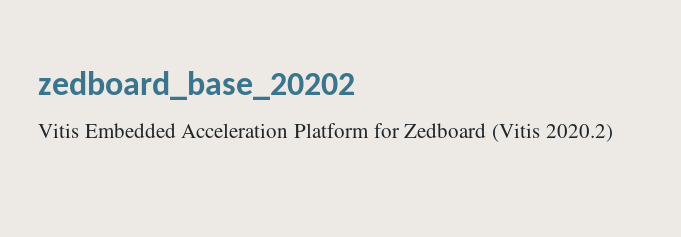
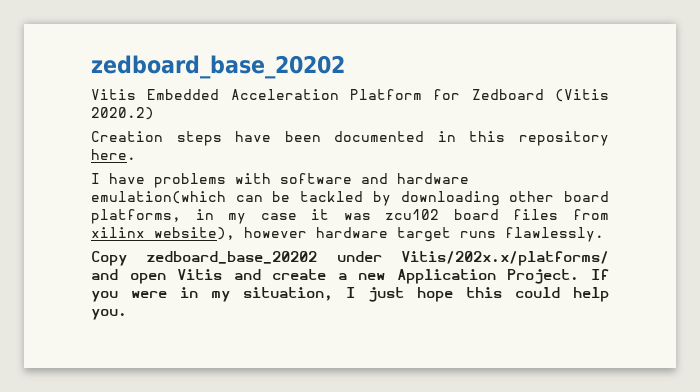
+ Creation steps have been documented in this repository here.
+ I have problems with software and hardware emulation(which can be tackled by downloading other board platforms, in my case it was zcu102 board files from xilinx website), however hardware target runs flawlessly.
+ Copy zedboard_base_20202 under Vitis/202x.x/platforms/ and open Vitis and create a new Application Project. If you were in my situation, I just hope this could help you.

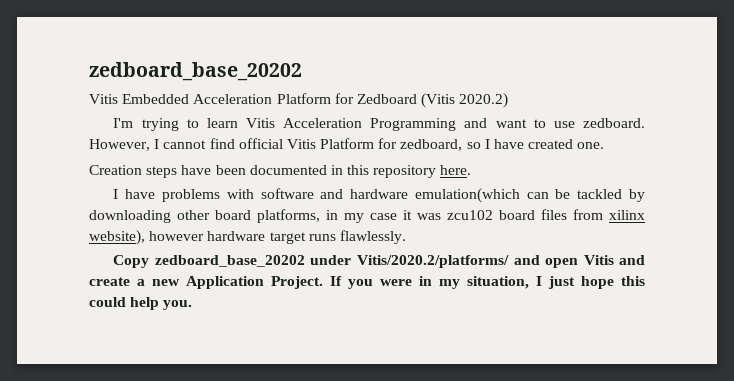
+ I'm trying to learn Vitis Acceleration Programming and want to use zedboard. However, I cannot find official Vitis Platform for zedboard, so I have created one.
- Copy zedboard_base_20202 under Vitis/202x.x/platforms/ and open Vitis and create a new Application Project.
+ Copy zedboard_base_20202 under Vitis/2020.2/platforms/ and open Vitis and create a new Application Project.

